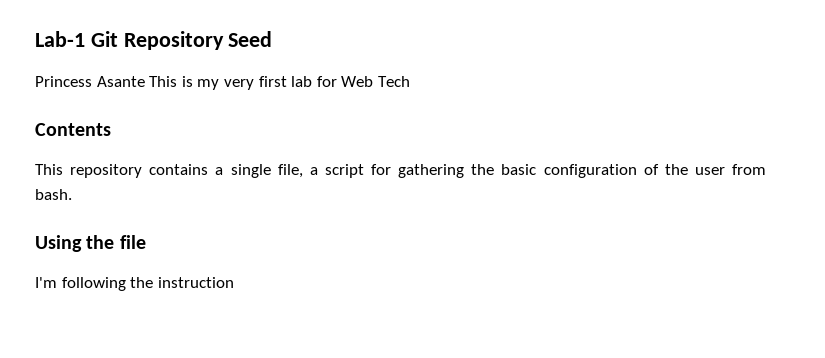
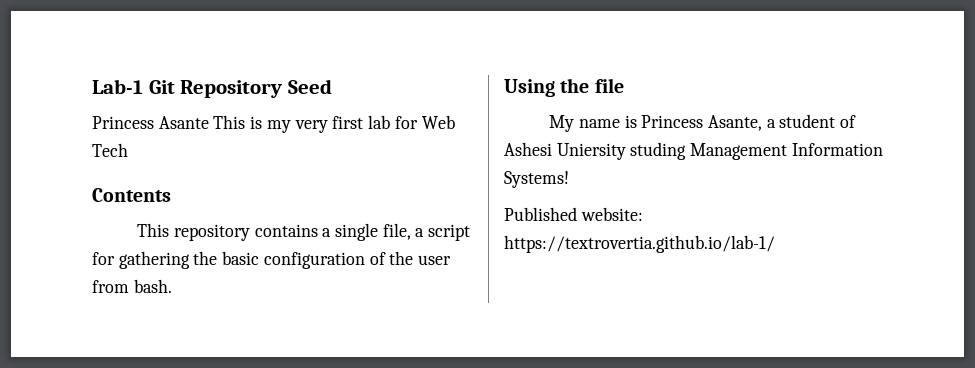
- I'm following the instruction
+ My name is Princess Asante, a student of Ashesi Uniersity studing Management Information Systems!
+ Published website: https://textrovertia.github.io/lab-1/

